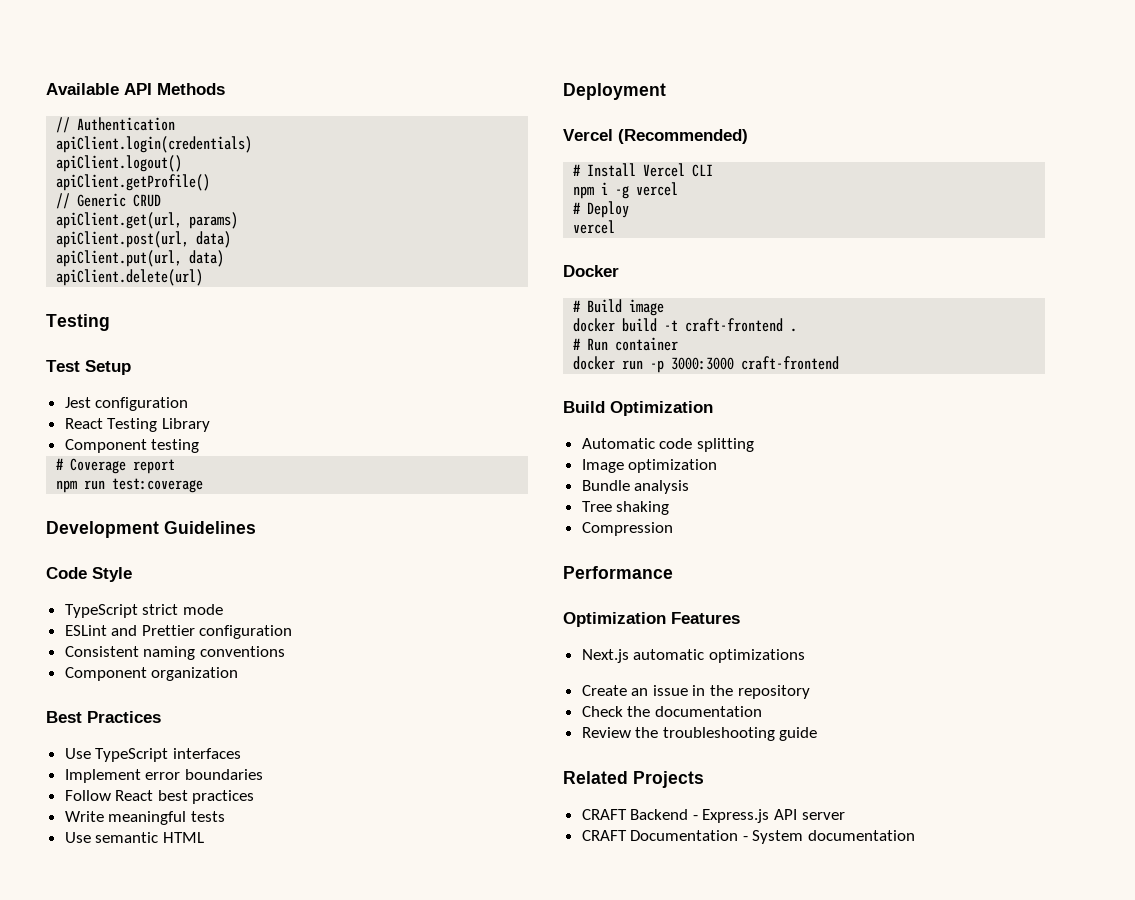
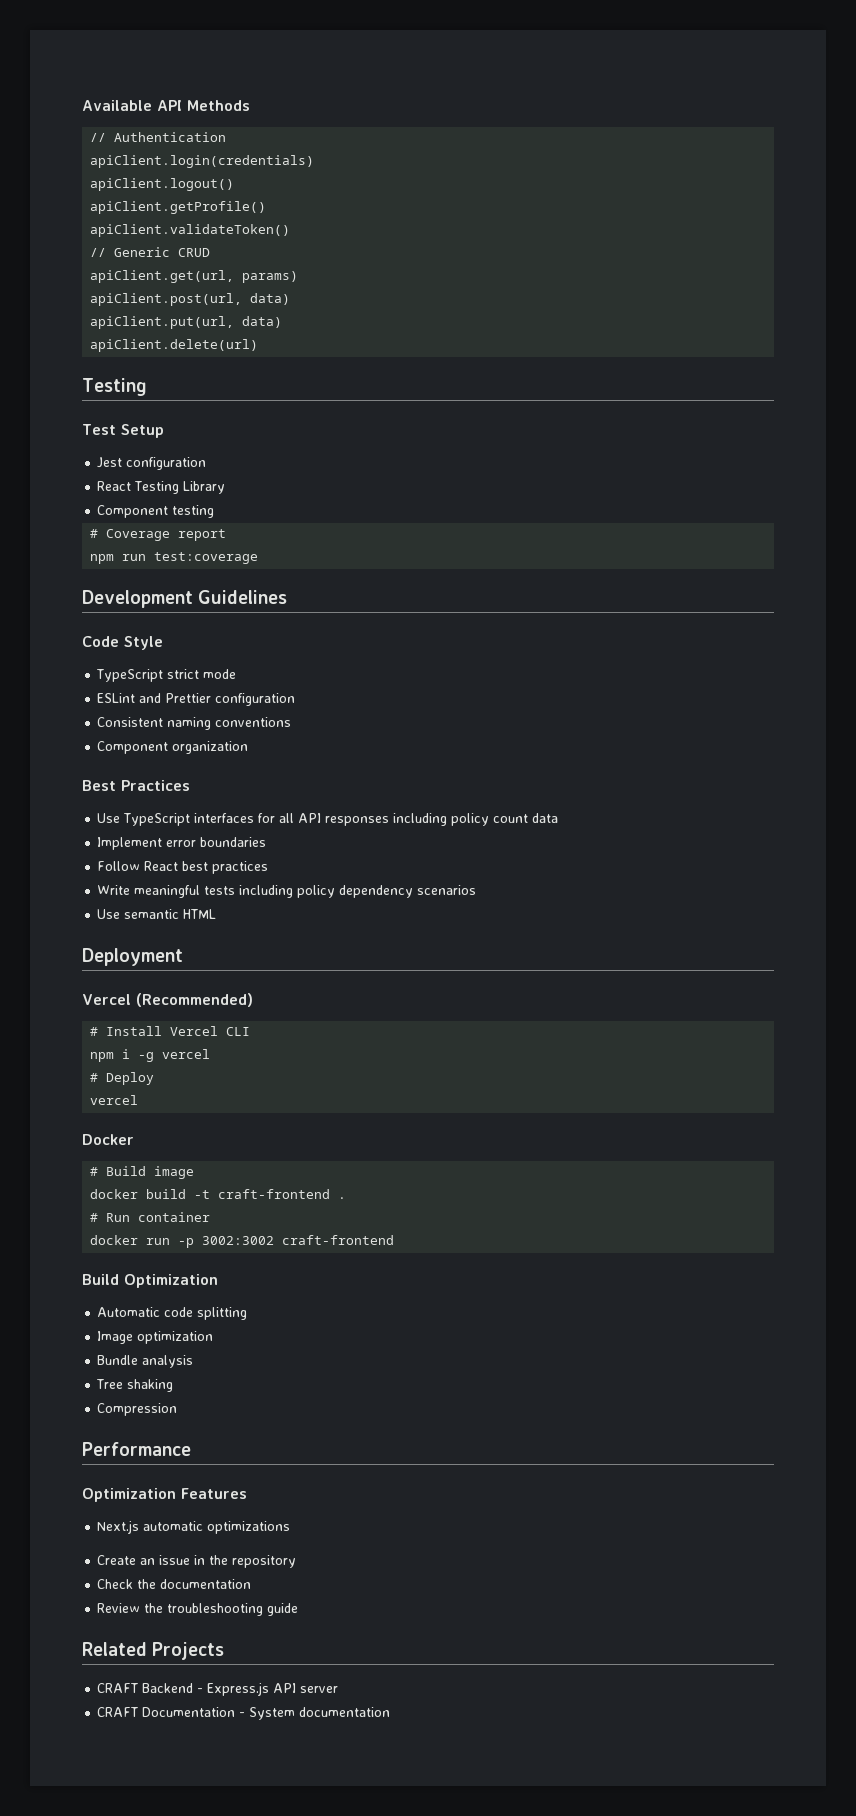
+ apiClient.validateToken()
- Use TypeScript interfaces
+ Use TypeScript interfaces for all API responses including policy count data
- Write meaningful tests
+ Write meaningful tests including policy dependency scenarios
- docker run -p 3000:3000 craft-frontend
+ docker run -p 3002:3002 craft-frontend

